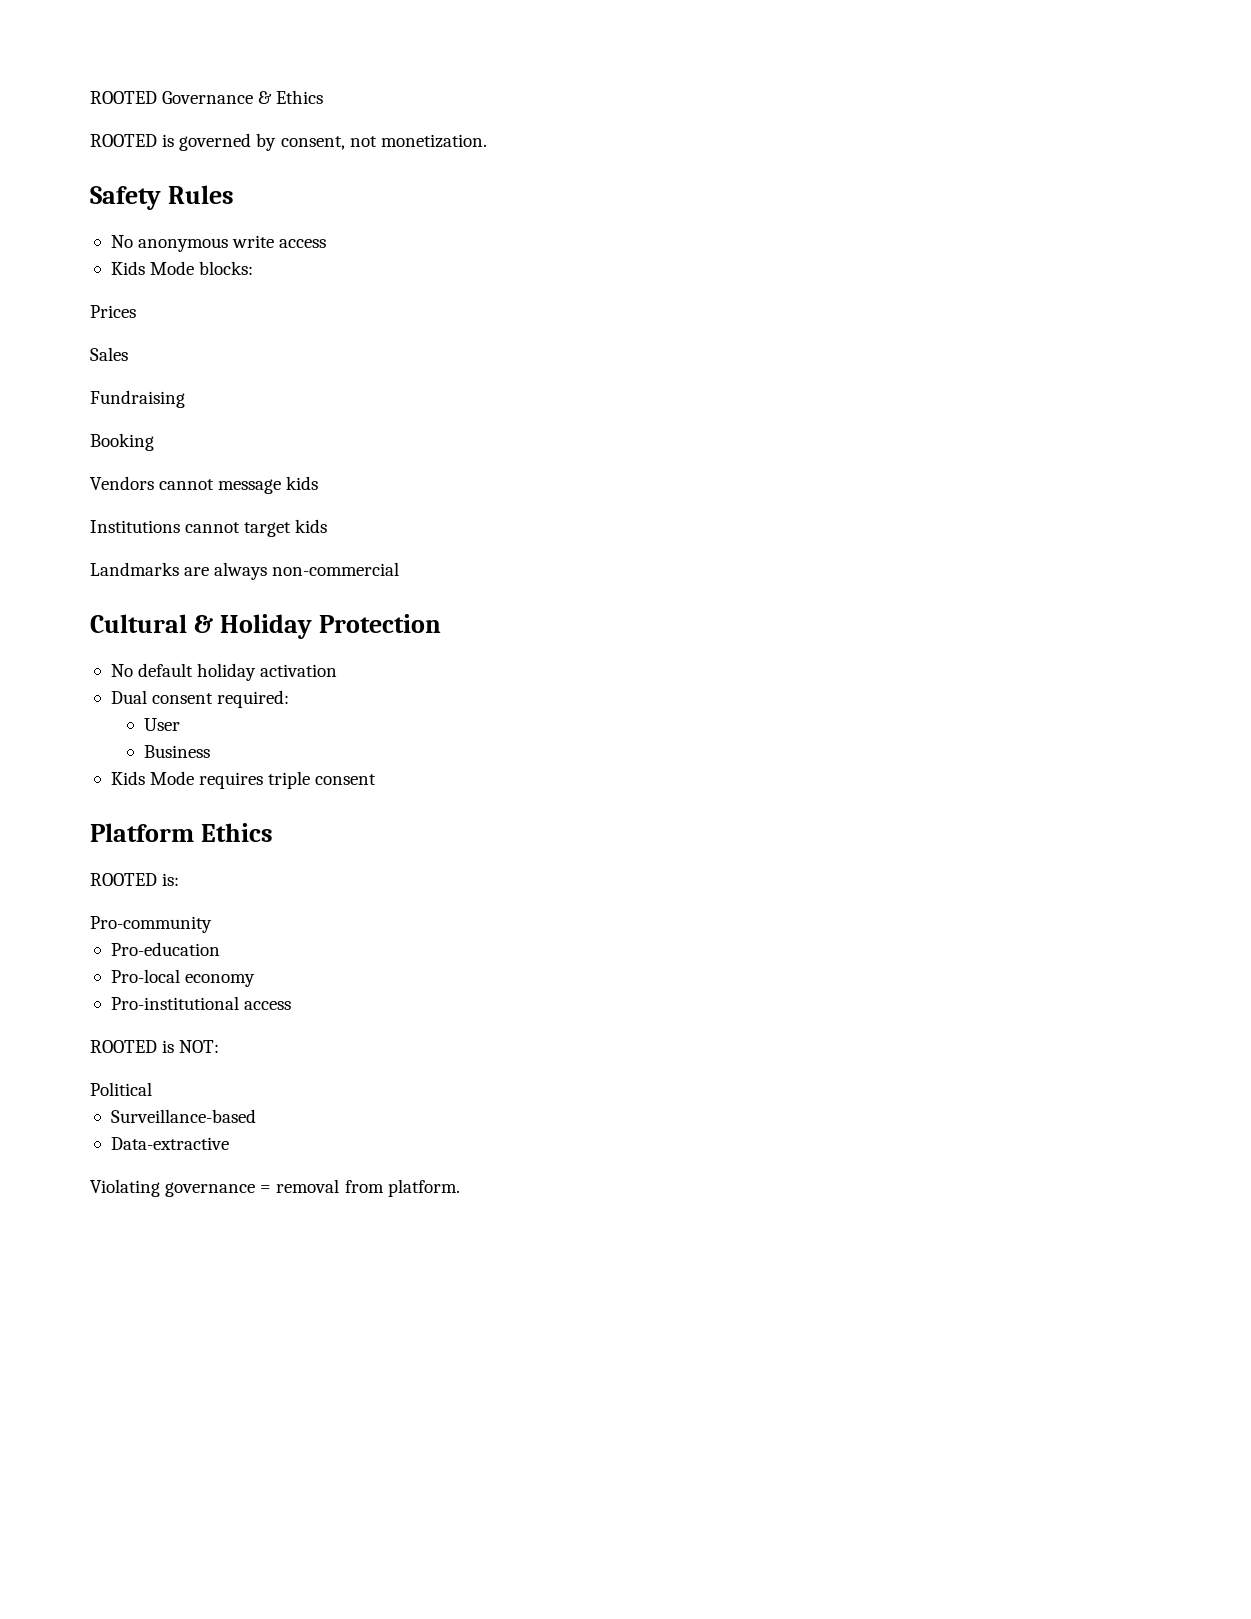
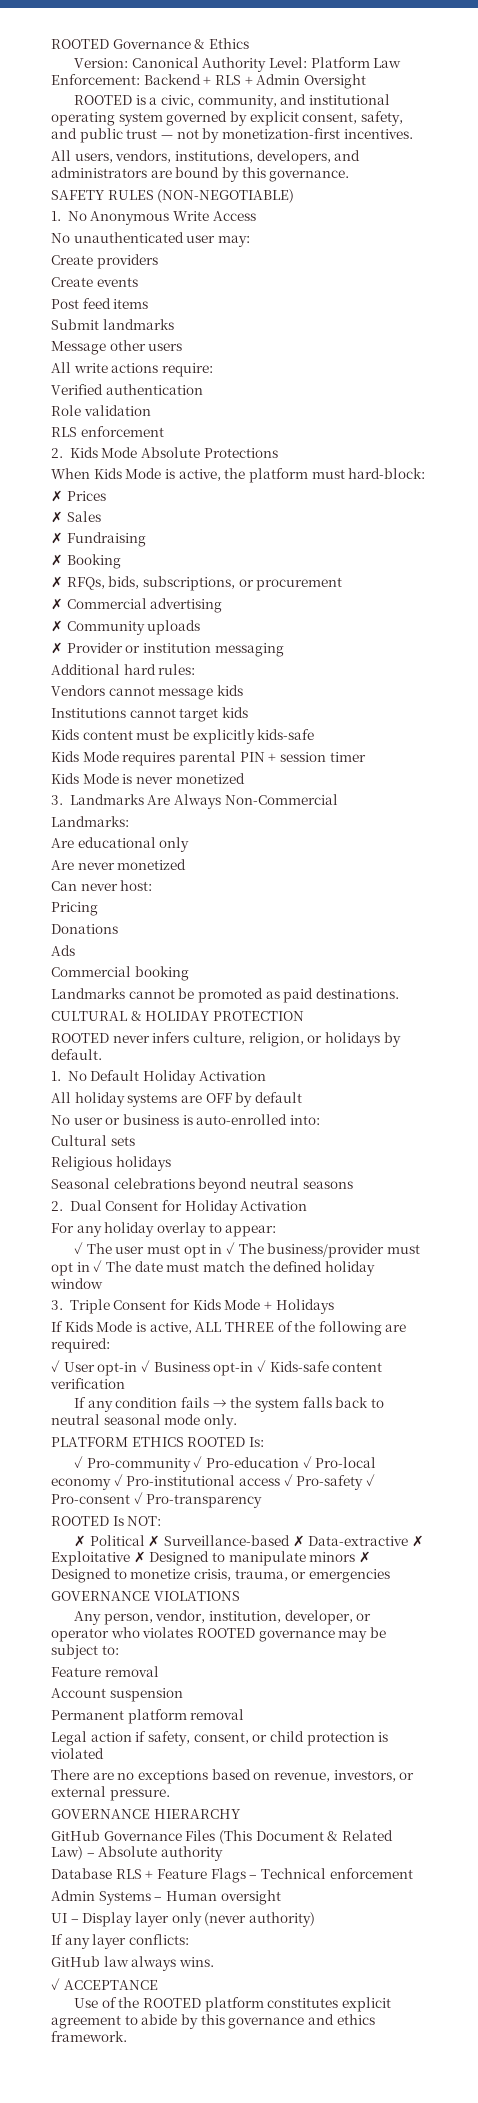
- ROOTED is governed by consent, not monetization.
- Safety Rules
- No anonymous write access
- Kids Mode blocks:
- Prices
+ Version: Canonical Authority Level: Platform Law Enforcement: Backend + RLS + Admin Oversight
+ ROOTED is a civic, community, and institutional operating system governed by explicit consent, safety, and public trust — not by monetization-first incentives.
+ All users, vendors, institutions, developers, and administrators are bound by this governance.
+ SAFETY RULES (NON-NEGOTIABLE)
+ 1. No Anonymous Write Access
+ No unauthenticated user may:
+ Create providers
+ Create events
+ Post feed items
+ Submit landmarks
+ Message other users
+ All write actions require:
+ Verified authentication
+ Role validation
+ RLS enforcement
+ 2. Kids Mode Absolute Protections
+ When Kids Mode is active, the platform must hard-block:
+ ✗ Prices
- Sales
+ ✗ Sales
- Fundraising
+ ✗ Fundraising
- Booking
+ ✗ Booking
+ ✗ RFQs, bids, subscriptions, or procurement
+ ✗ Commercial advertising
+ ✗ Community uploads
+ ✗ Provider or institution messaging
+ Additional hard rules:
- Landmarks are always non-commercial
- Cultural & Holiday Protection
- No default holiday activation
- Dual consent required:
- User
- Business
- Kids Mode requires triple consent
- Platform Ethics
- ROOTED is:
- Pro-community
- Pro-education
- Pro-local economy
- Pro-institutional access
- ROOTED is NOT:
+ Kids content must be explicitly kids-safe
+ Kids Mode requires parental PIN + session timer
+ Kids Mode is never monetized
+ 3. Landmarks Are Always Non-Commercial
+ Landmarks:
+ Are educational only
+ Are never monetized
+ Can never host:
+ Pricing
+ Donations
+ Ads
+ Commercial booking
+ Landmarks cannot be promoted as paid destinations.
+ CULTURAL & HOLIDAY PROTECTION
+ ROOTED never infers culture, religion, or holidays by default.
+ 1. No Default Holiday Activation
+ All holiday systems are OFF by default
+ No user or business is auto-enrolled into:
+ Cultural sets
+ Religious holidays
+ Seasonal celebrations beyond neutral seasons
+ 2. Dual Consent for Holiday Activation
+ For any holiday overlay to appear:
+ ✓ The user must opt in ✓ The business/provider must opt in ✓ The date must match the defined holiday window
+ 3. Triple Consent for Kids Mode + Holidays
+ If Kids Mode is active, ALL THREE of the following are required:
+ ✓ User opt-in ✓ Business opt-in ✓ Kids-safe content verification
+ If any condition fails → the system falls back to neutral seasonal mode only.
+ PLATFORM ETHICS ROOTED Is:
+ ✓ Pro-community ✓ Pro-education ✓ Pro-local economy ✓ Pro-institutional access ✓ Pro-safety ✓ Pro-consent ✓ Pro-transparency
+ ROOTED Is NOT:
- Political
- Surveillance-based
- Data-extractive
- Violating governance = removal from platform.
+ ✗ Political ✗ Surveillance-based ✗ Data-extractive ✗ Exploitative ✗ Designed to manipulate minors ✗ Designed to monetize crisis, trauma, or emergencies
+ GOVERNANCE VIOLATIONS
+ Any person, vendor, institution, developer, or operator who violates ROOTED governance may be subject to:
+ Feature removal
+ Account suspension
+ Permanent platform removal
+ Legal action if safety, consent, or child protection is violated
+ There are no exceptions based on revenue, investors, or external pressure.
+ GOVERNANCE HIERARCHY
+ GitHub Governance Files (This Document & Related Law) – Absolute authority
+ Database RLS + Feature Flags – Technical enforcement
+ Admin Systems – Human oversight
+ UI – Display layer only (never authority)
+ If any layer conflicts:
+ GitHub law always wins.
+ ✓ ACCEPTANCE
+ Use of the ROOTED platform constitutes explicit agreement to abide by this governance and ethics framework.

